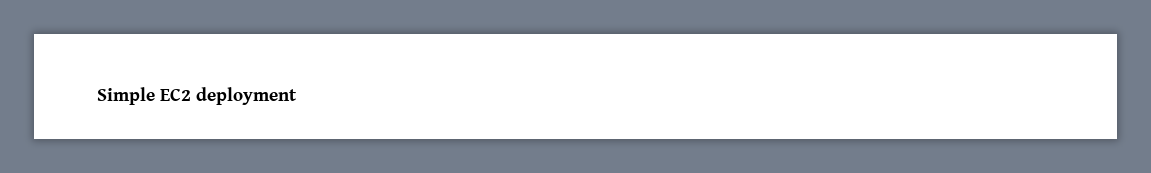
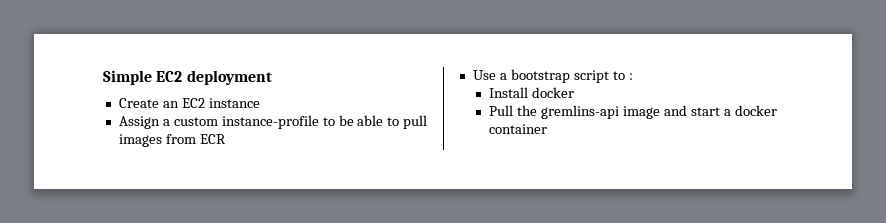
+ Create an EC2 instance
+ Assign a custom instance-profile to be able to pull images from ECR
+ Use a bootstrap script to :
+ Install docker
+ Pull the gremlins-api image and start a docker container

